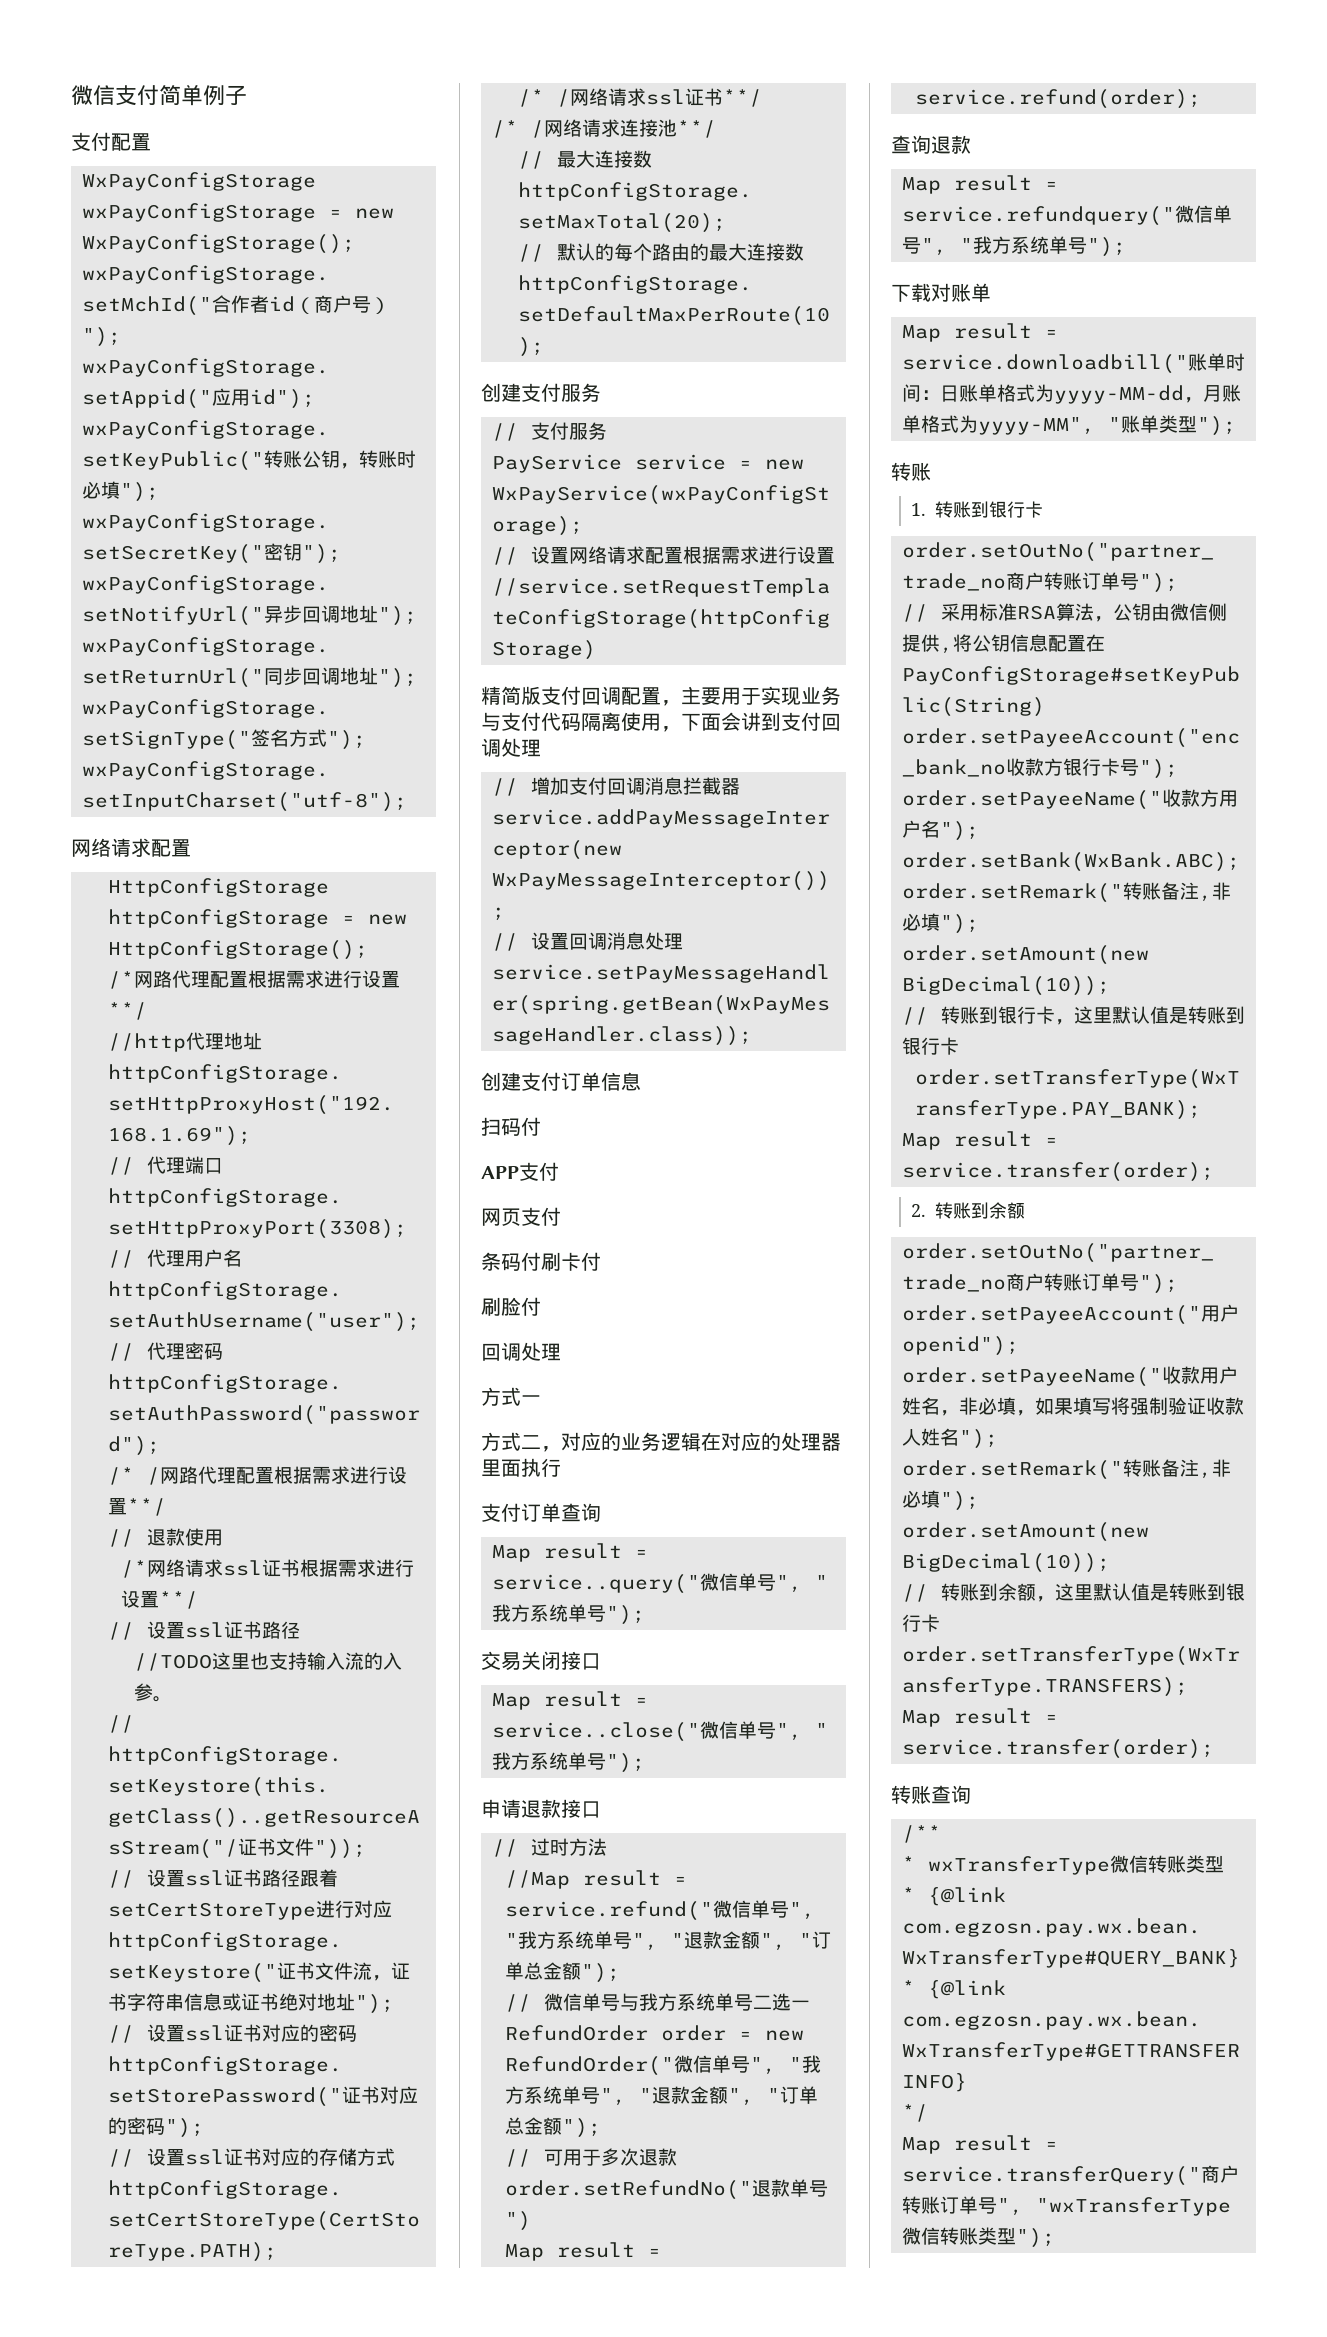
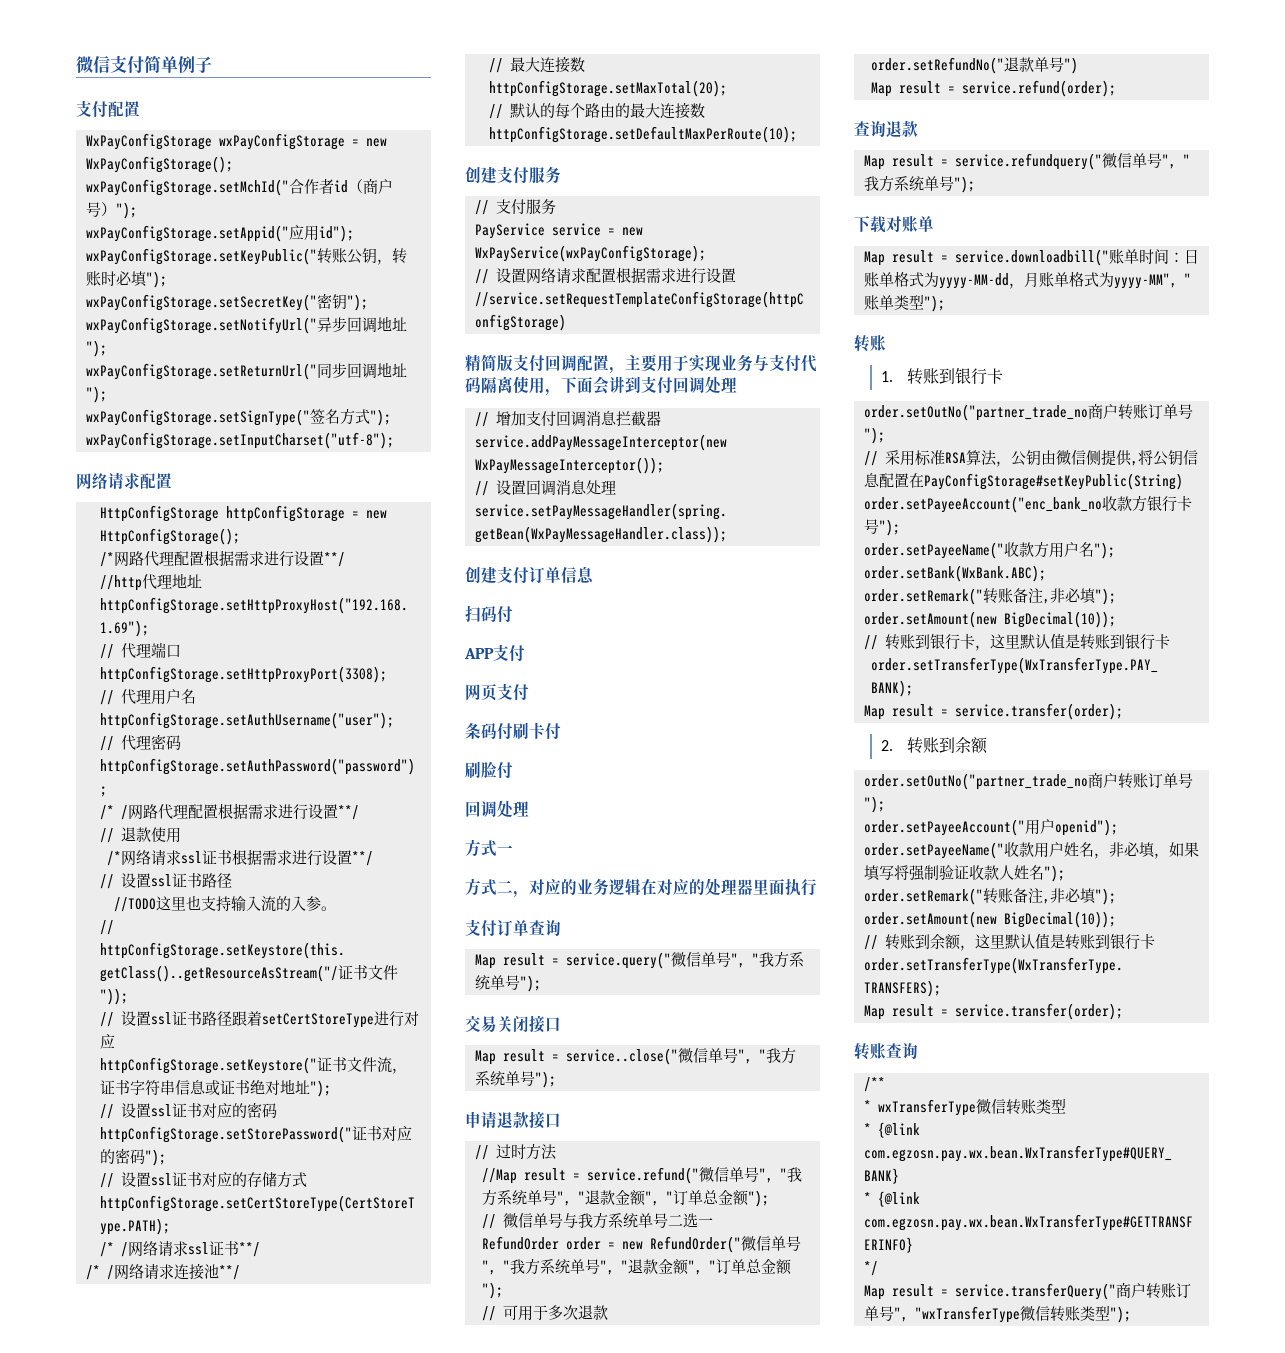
- Map result = service..query("微信单号", "我方系统单号");
+ Map result = service.query("微信单号", "我方系统单号");

